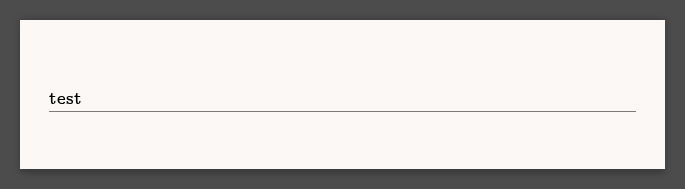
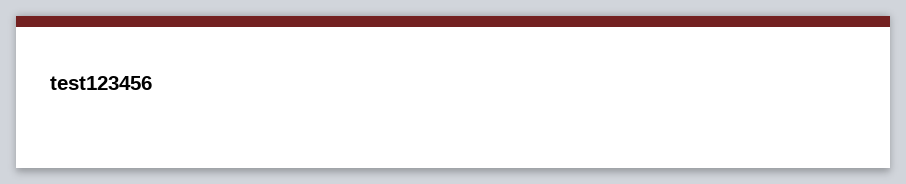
- test
+ test123456

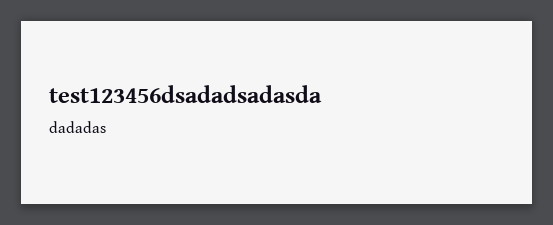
- test123456
+ test123456dsadadsadasda
+ dadadas

